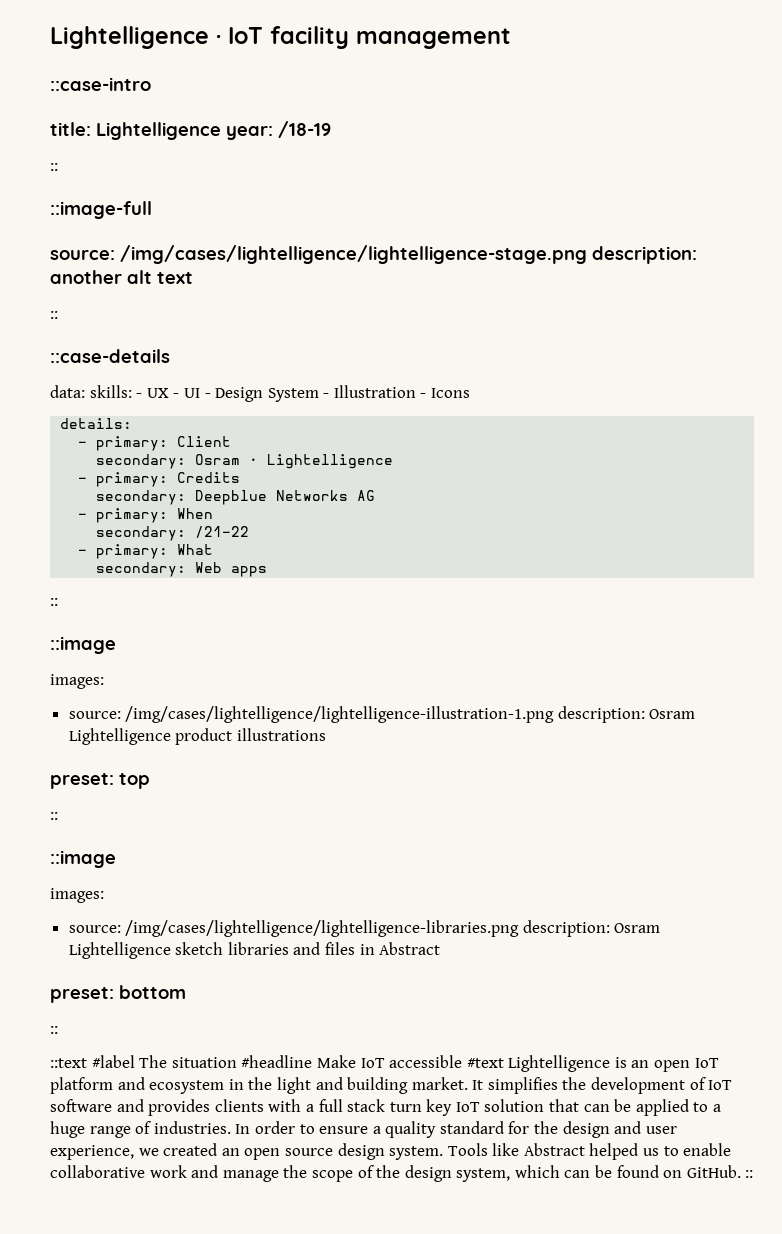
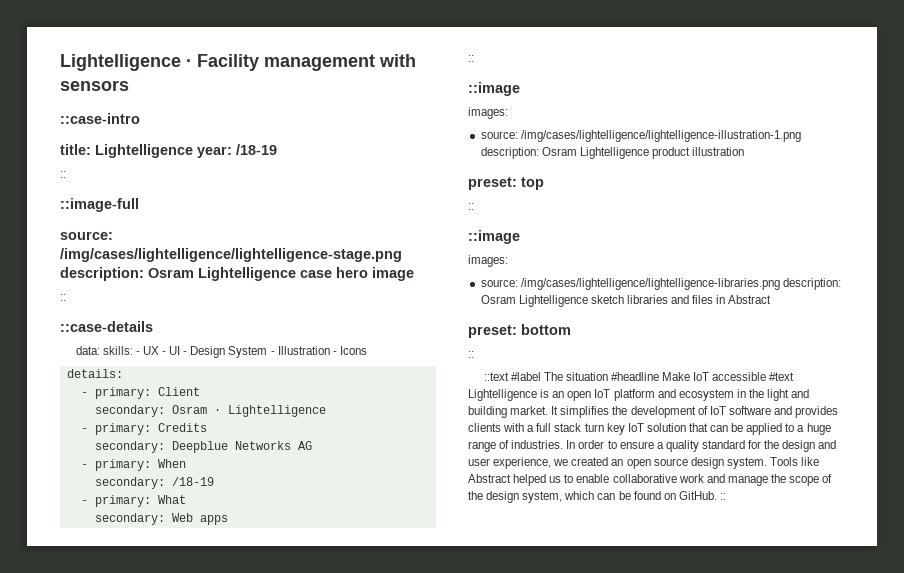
- Lightelligence · IoT facility management
+ Lightelligence · Facility management with sensors
- source: /img/cases/lightelligence/lightelligence-stage.png description: another alt text
+ source: /img/cases/lightelligence/lightelligence-stage.png description: Osram Lightelligence case hero image
- secondary: /21-22
+ secondary: /18-19
- source: /img/cases/lightelligence/lightelligence-illustration-1.png description: Osram Lightelligence product illustrations
+ source: /img/cases/lightelligence/lightelligence-illustration-1.png description: Osram Lightelligence product illustration

